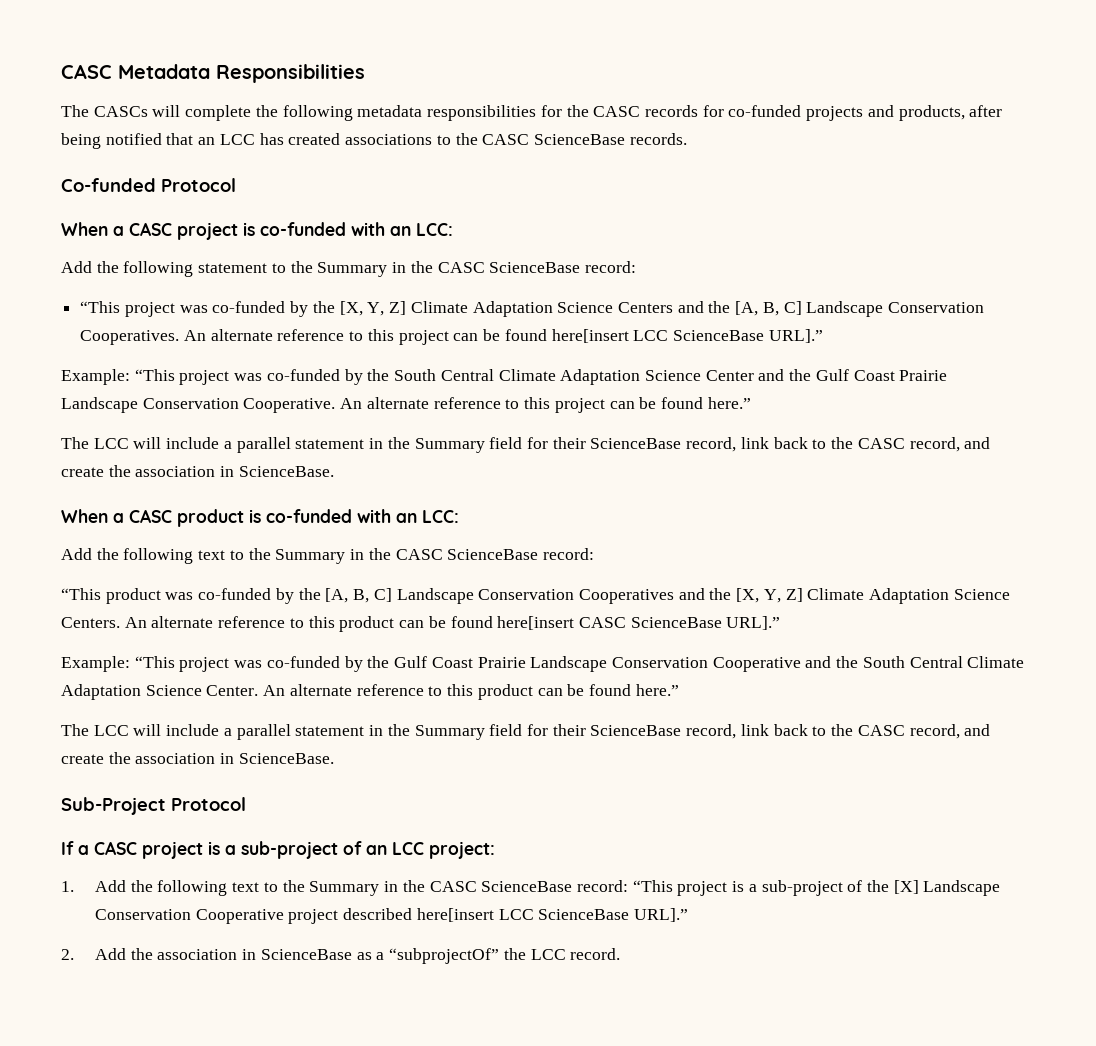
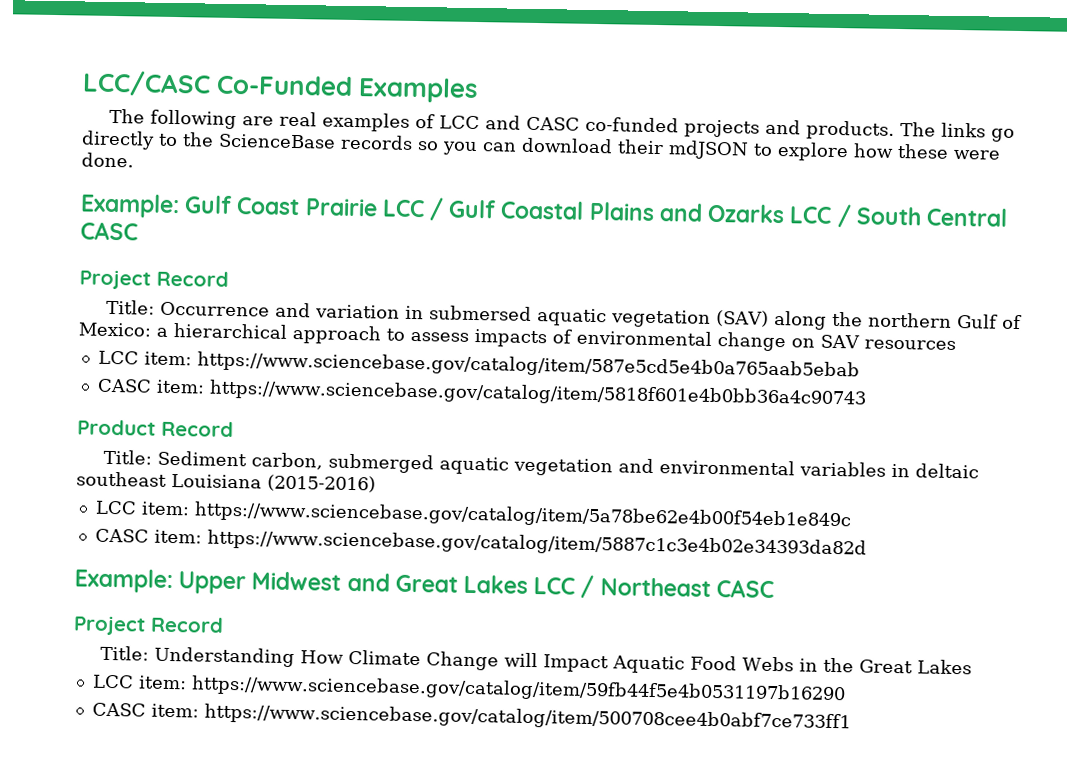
- CASC Metadata Responsibilities
- The CASCs will complete the following metadata responsibilities for the CASC records for co-funded projects and products, after being notified that an LCC has created associations to the CASC ScienceBase records.
- Co-funded Protocol
- When a CASC project is co-funded with an LCC:
- Add the following statement to the Summary in the CASC ScienceBase record:
- “This project was co-funded by the [X, Y, Z] Climate Adaptation Science Centers and the [A, B, C] Landscape Conservation Cooperatives. An alternate reference to this project can be found here[insert LCC ScienceBase URL].”
- Example: “This project was co-funded by the South Central Climate Adaptation Science Center and the Gulf Coast Prairie Landscape Conservation Cooperative. An alternate reference to this project can be found here.”
- The LCC will include a parallel statement in the Summary field for their ScienceBase record, link back to the CASC record, and create the association in ScienceBase.
- When a CASC product is co-funded with an LCC:
- Add the following text to the Summary in the CASC ScienceBase record:
- “This product was co-funded by the [A, B, C] Landscape Conservation Cooperatives and the [X, Y, Z] Climate Adaptation Science Centers. An alternate reference to this product can be found here[insert CASC ScienceBase URL].”
- Example: “This project was co-funded by the Gulf Coast Prairie Landscape Conservation Cooperative and the South Central Climate Adaptation Science Center. An alternate reference to this product can be found here.”
- The LCC will include a parallel statement in the Summary field for their ScienceBase record, link back to the CASC record, and create the association in ScienceBase.
- Sub-Project Protocol
- If a CASC project is a sub-project of an LCC project:
- 1. Add the following text to the Summary in the CASC ScienceBase record: “This project is a sub-project of the [X] Landscape Conservation Cooperative project described here[insert LCC ScienceBase URL].”
- 2. Add the association in ScienceBase as a “subprojectOf” the LCC record.
+ LCC/CASC Co-Funded Examples
+ The following are real examples of LCC and CASC co-funded projects and products. The links go directly to the ScienceBase records so you can download their mdJSON to explore how these were done.
+ Example: Gulf Coast Prairie LCC / Gulf Coastal Plains and Ozarks LCC / South Central CASC
+ Project Record
+ Title: Occurrence and variation in submersed aquatic vegetation (SAV) along the northern Gulf of Mexico: a hierarchical approach to assess impacts of environmental change on SAV resources
+ LCC item: https://www.sciencebase.gov/catalog/item/587e5cd5e4b0a765aab5ebab
+ CASC item: https://www.sciencebase.gov/catalog/item/5818f601e4b0bb36a4c90743
+ Product Record
+ Title: Sediment carbon, submerged aquatic vegetation and environmental variables in deltaic southeast Louisiana (2015-2016)
+ LCC item: https://www.sciencebase.gov/catalog/item/5a78be62e4b00f54eb1e849c
+ CASC item: https://www.sciencebase.gov/catalog/item/5887c1c3e4b02e34393da82d
+ Example: Upper Midwest and Great Lakes LCC / Northeast CASC
+ Project Record
+ Title: Understanding How Climate Change will Impact Aquatic Food Webs in the Great Lakes
+ LCC item: https://www.sciencebase.gov/catalog/item/59fb44f5e4b0531197b16290
+ CASC item: https://www.sciencebase.gov/catalog/item/500708cee4b0abf7ce733ff1

